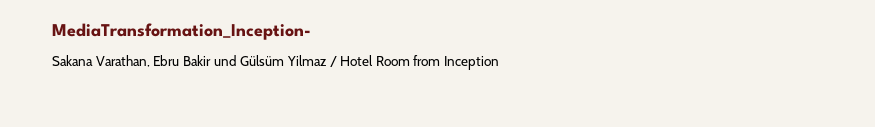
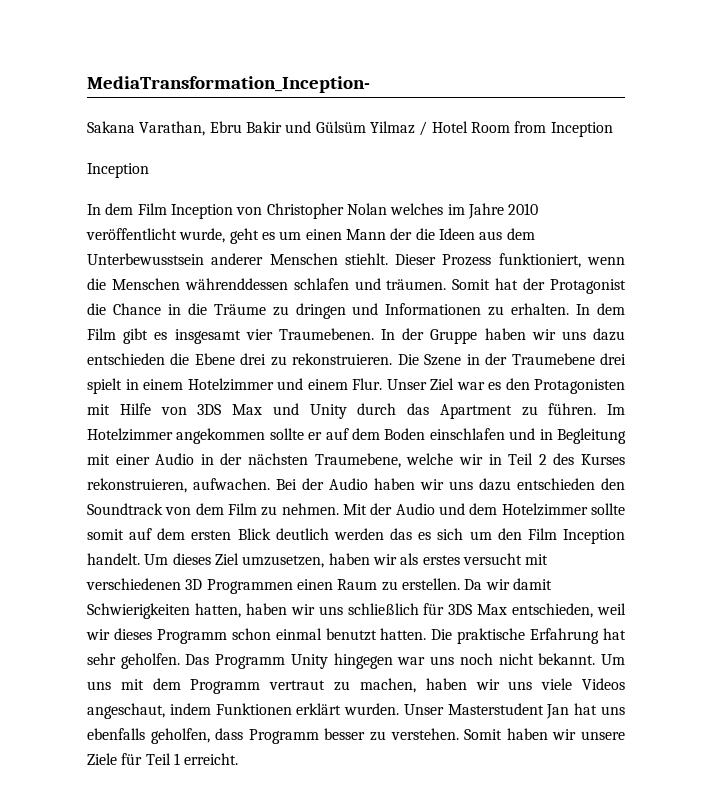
  Sakana Varathan, Ebru Bakir und Gülsüm Yilmaz / Hotel Room from Inception
+ Inception
+ In dem Film Inception von Christopher Nolan welches im Jahre 2010 veröffentlicht wurde, geht es um einen Mann der die Ideen aus dem Unterbewusstsein anderer Menschen stiehlt. Dieser Prozess funktioniert, wenn die Menschen währenddessen schlafen und träumen. Somit hat der Protagonist die Chance in die Träume zu dringen und Informationen zu erhalten. In dem Film gibt es insgesamt vier Traumebenen. In der Gruppe haben wir uns dazu entschieden die Ebene drei zu rekonstruieren. Die Szene in der Traumebene drei spielt in einem Hotelzimmer und einem Flur. Unser Ziel war es den Protagonisten mit Hilfe von 3DS Max und Unity durch das Apartment zu führen. Im Hotelzimmer angekommen sollte er auf dem Boden einschlafen und in Begleitung mit einer Audio in der nächsten Traumebene, welche wir in Teil 2 des Kurses rekonstruieren, aufwachen. Bei der Audio haben wir uns dazu entschieden den Soundtrack von dem Film zu nehmen. Mit der Audio und dem Hotelzimmer sollte somit auf dem ersten Blick deutlich werden das es sich um den Film Inception handelt. Um dieses Ziel umzusetzen, haben wir als erstes versucht mit verschiedenen 3D Programmen einen Raum zu erstellen. Da wir damit Schwierigkeiten hatten, haben wir uns schließlich für 3DS Max entschieden, weil wir dieses Programm schon einmal benutzt hatten. Die praktische Erfahrung hat sehr geholfen. Das Programm Unity hingegen war uns noch nicht bekannt. Um uns mit dem Programm vertraut zu machen, haben wir uns viele Videos angeschaut, indem Funktionen erklärt wurden. Unser Masterstudent Jan hat uns ebenfalls geholfen, dass Programm besser zu verstehen. Somit haben wir unsere Ziele für Teil 1 erreicht.

